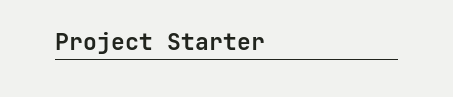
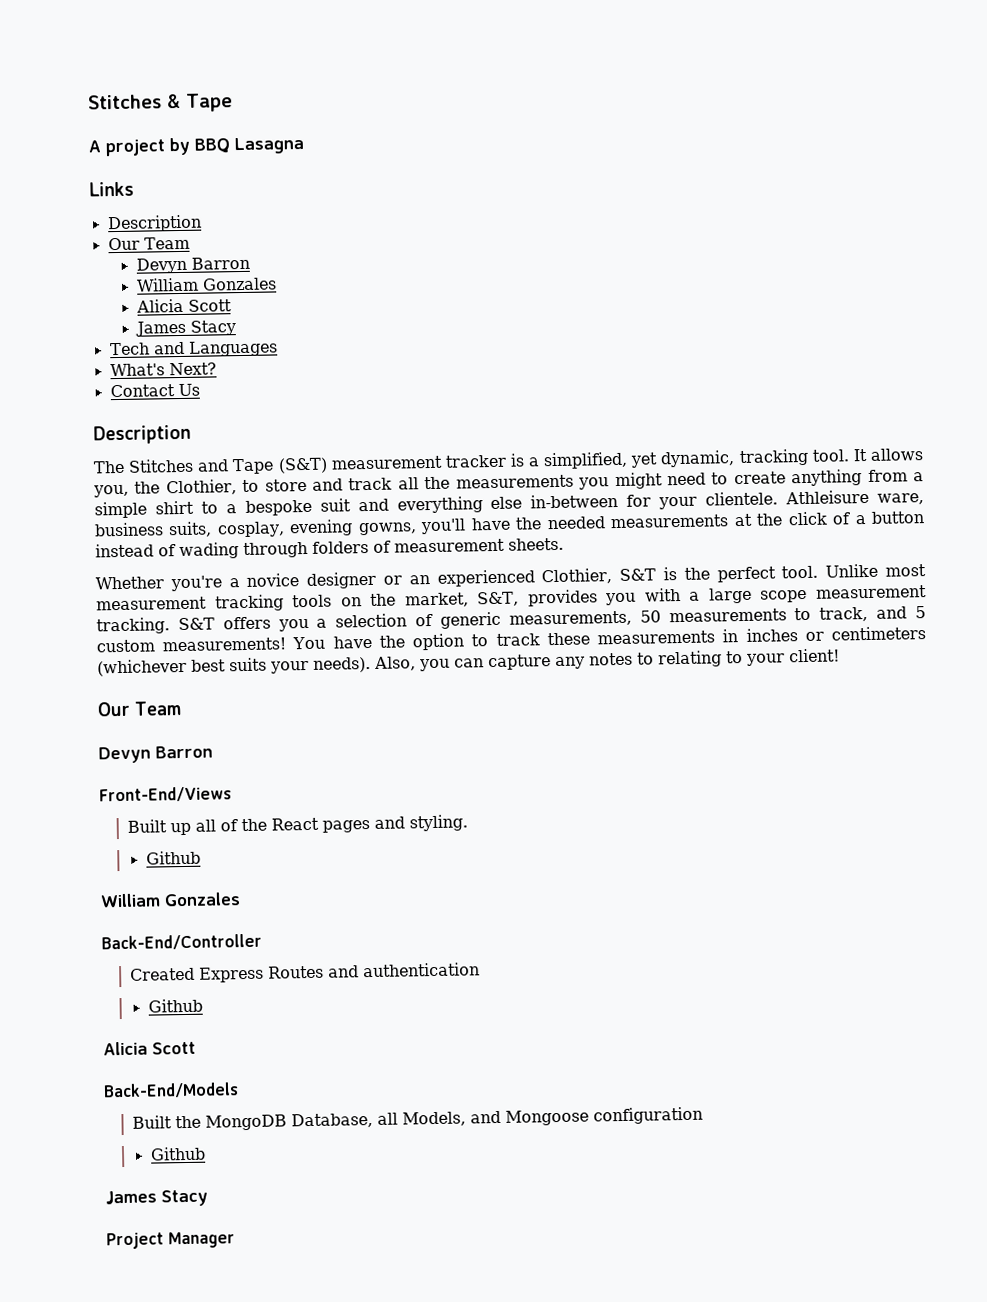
- Project Starter
+ Stitches & Tape
+ A project by BBQ Lasagna
+ Links
+ Description
+ Our Team
+ Devyn Barron
+ William Gonzales
+ Alicia Scott
+ James Stacy
+ Tech and Languages
+ What's Next?
+ Contact Us
+ Description
+ The Stitches and Tape (S&T) measurement tracker is a simplified, yet dynamic, tracking tool. It allows you, the Clothier, to store and track all the measurements you might need to create anything from a simple shirt to a bespoke suit and everything else in-between for your clientele. Athleisure ware, business suits, cosplay, evening gowns, you'll have the needed measurements at the click of a button instead of wading through folders of measurement sheets.
+ Whether you're a novice designer or an experienced Clothier, S&T is the perfect tool. Unlike most measurement tracking tools on the market, S&T, provides you with a large scope measurement tracking. S&T offers you a selection of generic measurements, 50 measurements to track, and 5 custom measurements! You have the option to track these measurements in inches or centimeters (whichever best suits your needs). Also, you can capture any notes to relating to your client!
+ Our Team
+ Devyn Barron
+ Front-End/Views
+ Built up all of the React pages and styling.
+ Github
+ William Gonzales
+ Back-End/Controller
+ Created Express Routes and authentication
+ Github
+ Alicia Scott
+ Back-End/Models
+ Built the MongoDB Database, all Models, and Mongoose configuration
+ Github
+ James Stacy
+ Project Manager

